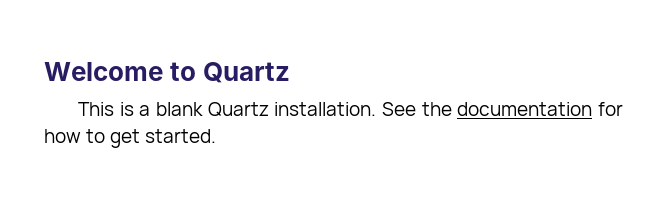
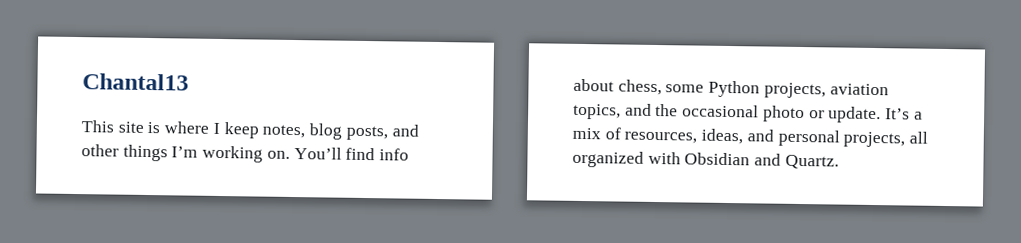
- Welcome to Quartz
- This is a blank Quartz installation. See the documentation for how to get started.
+ Chantal13
+ This site is where I keep notes, blog posts, and other things I’m working on. You’ll find info about chess, some Python projects, aviation topics, and the occasional photo or update. It’s a mix of resources, ideas, and personal projects, all organized with Obsidian and Quartz.

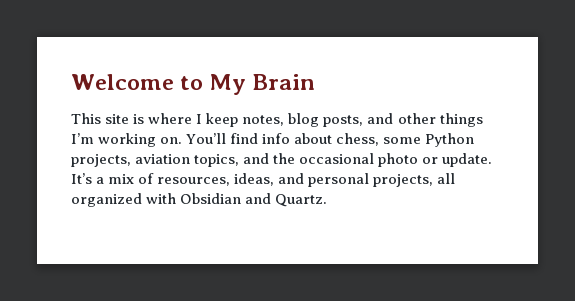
- Chantal13
+ Welcome to My Brain

